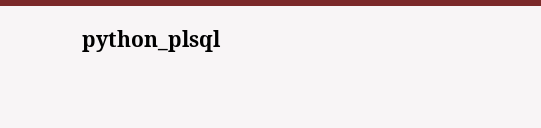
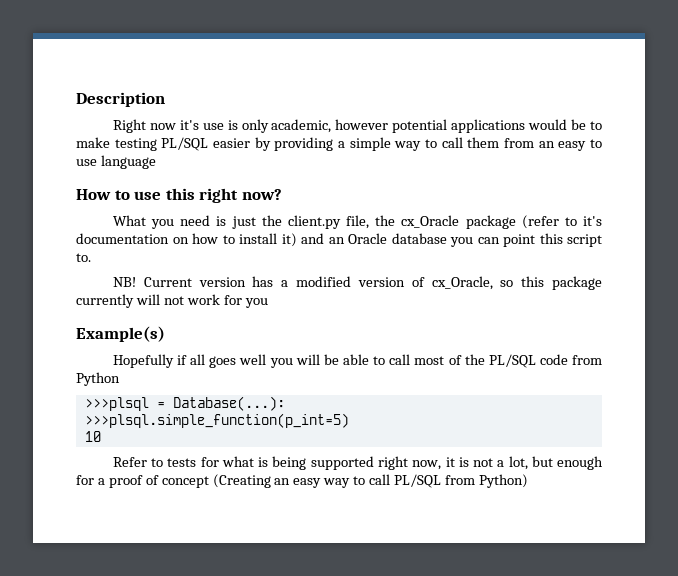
- python_plsql
+ Description
+ Right now it's use is only academic, however potential applications would be to make testing PL/SQL easier by providing a simple way to call them from an easy to use language
+ How to use this right now?
+ What you need is just the client.py file, the cx_Oracle package (refer to it's documentation on how to install it) and an Oracle database you can point this script to.
+ NB! Current version has a modified version of cx_Oracle, so this package currently will not work for you
+ Example(s)
+ Hopefully if all goes well you will be able to call most of the PL/SQL code from Python
+ >>>plsql = Database(...):
+ >>>plsql.simple_function(p_int=5)
+ 10
+ Refer to tests for what is being supported right now, it is not a lot, but enough for a proof of concept (Creating an easy way to call PL/SQL from Python)

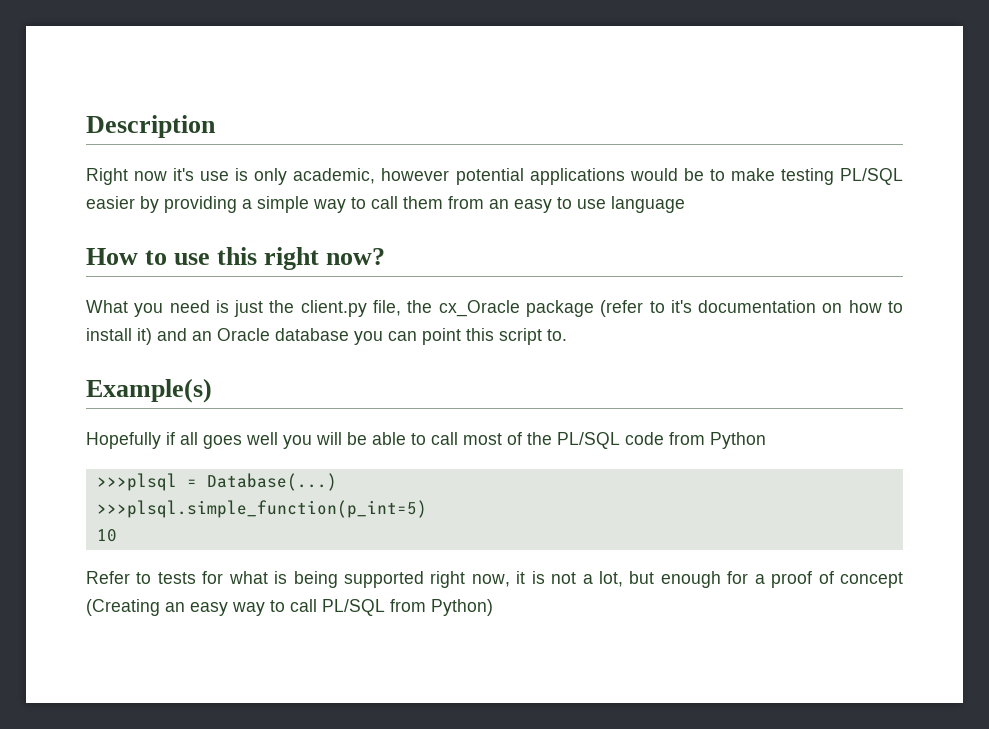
- NB! Current version has a modified version of cx_Oracle, so this package currently will not work for you
- >>>plsql = Database(...):
+ >>>plsql = Database(...)

